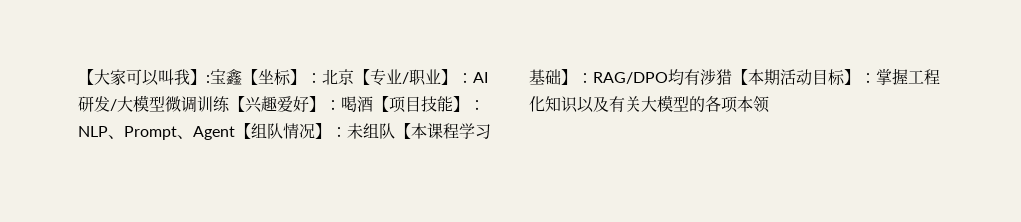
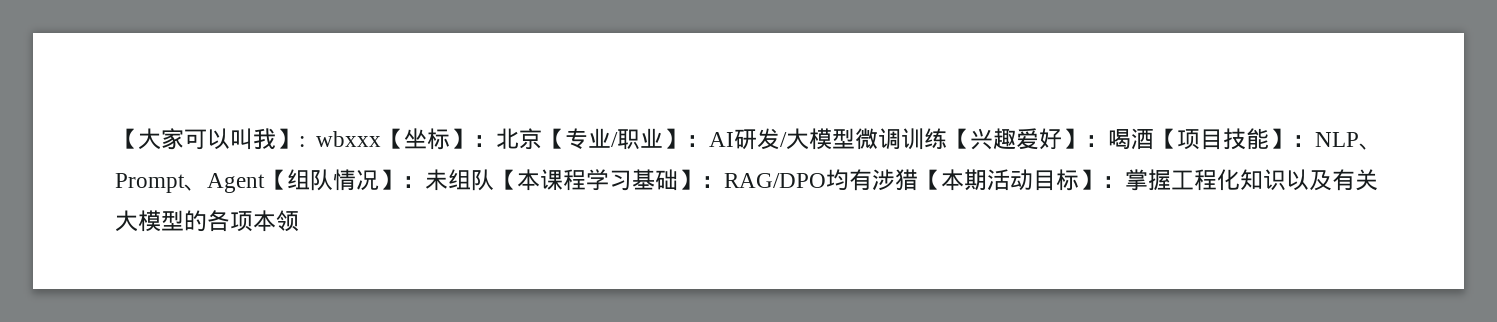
- 【大家可以叫我】:宝鑫【坐标】：北京【专业/职业】：AI研发/大模型微调训练【兴趣爱好】：喝酒【项目技能】：NLP、Prompt、Agent【组队情况】：未组队【本课程学习基础】：RAG/DPO均有涉猎【本期活动目标】：掌握工程化知识以及有关大模型的各项本领
+ 【大家可以叫我】: wbxxx【坐标】：北京【专业/职业】：AI研发/大模型微调训练【兴趣爱好】：喝酒【项目技能】：NLP、Prompt、Agent【组队情况】：未组队【本课程学习基础】：RAG/DPO均有涉猎【本期活动目标】：掌握工程化知识以及有关大模型的各项本领

